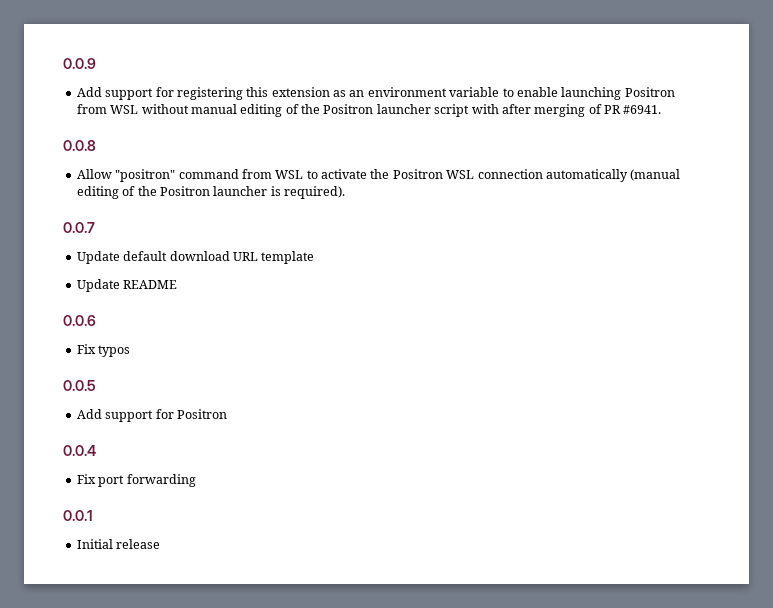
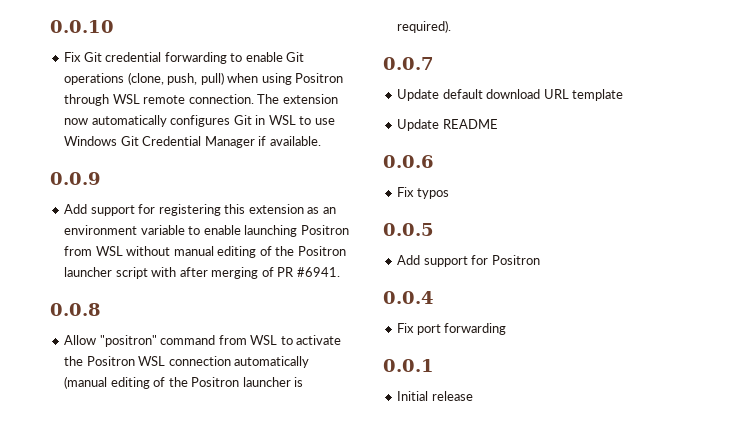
+ 0.0.10
+ Fix Git credential forwarding to enable Git operations (clone, push, pull) when using Positron through WSL remote connection. The extension now automatically configures Git in WSL to use Windows Git Credential Manager if available.

